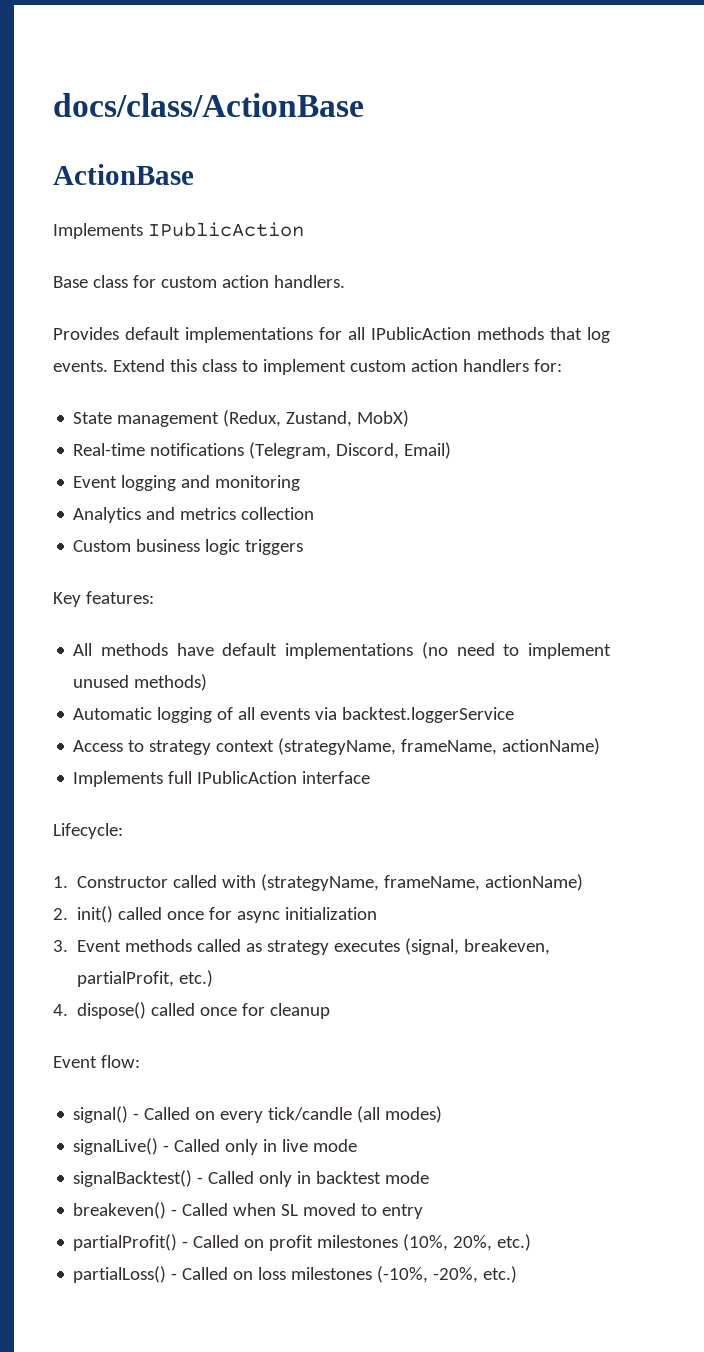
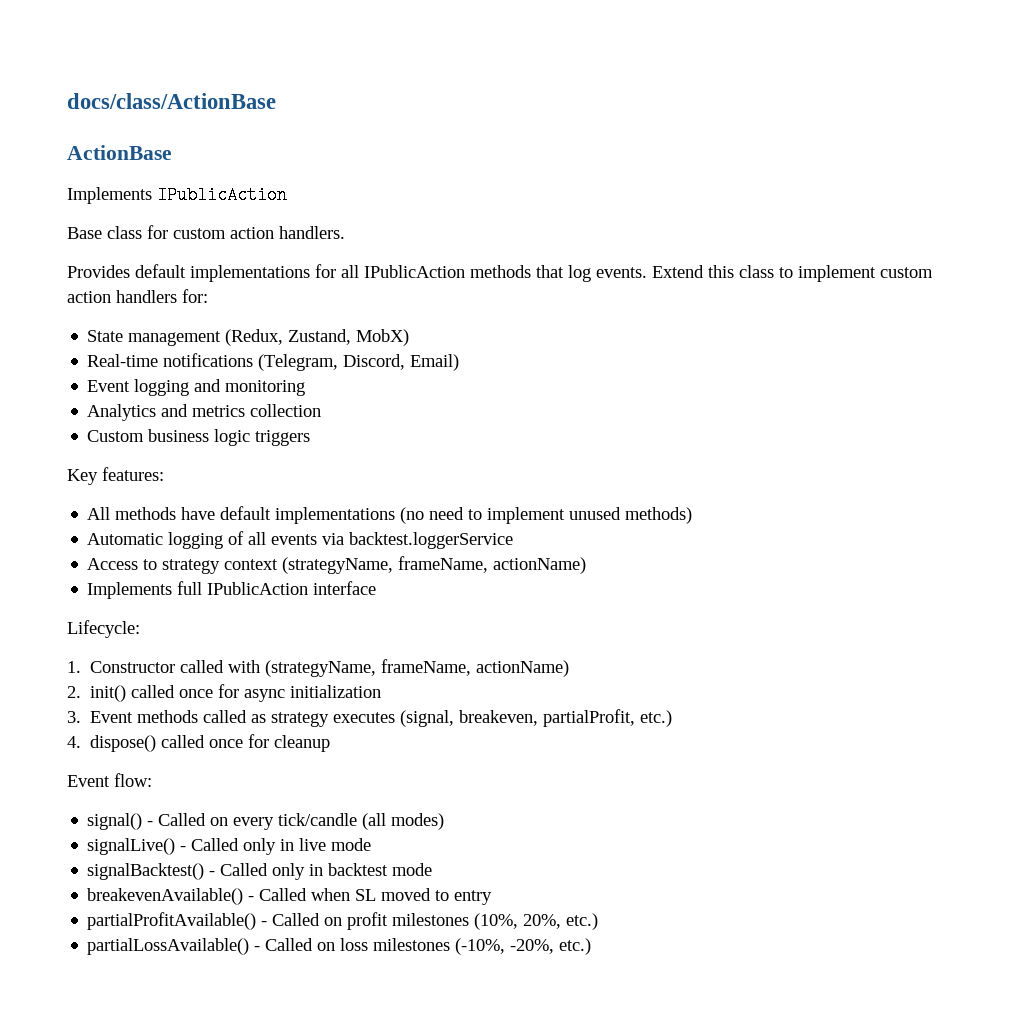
- breakeven() - Called when SL moved to entry
+ breakevenAvailable() - Called when SL moved to entry
- partialProfit() - Called on profit milestones (10%, 20%, etc.)
+ partialProfitAvailable() - Called on profit milestones (10%, 20%, etc.)
- partialLoss() - Called on loss milestones (-10%, -20%, etc.)
+ partialLossAvailable() - Called on loss milestones (-10%, -20%, etc.)

